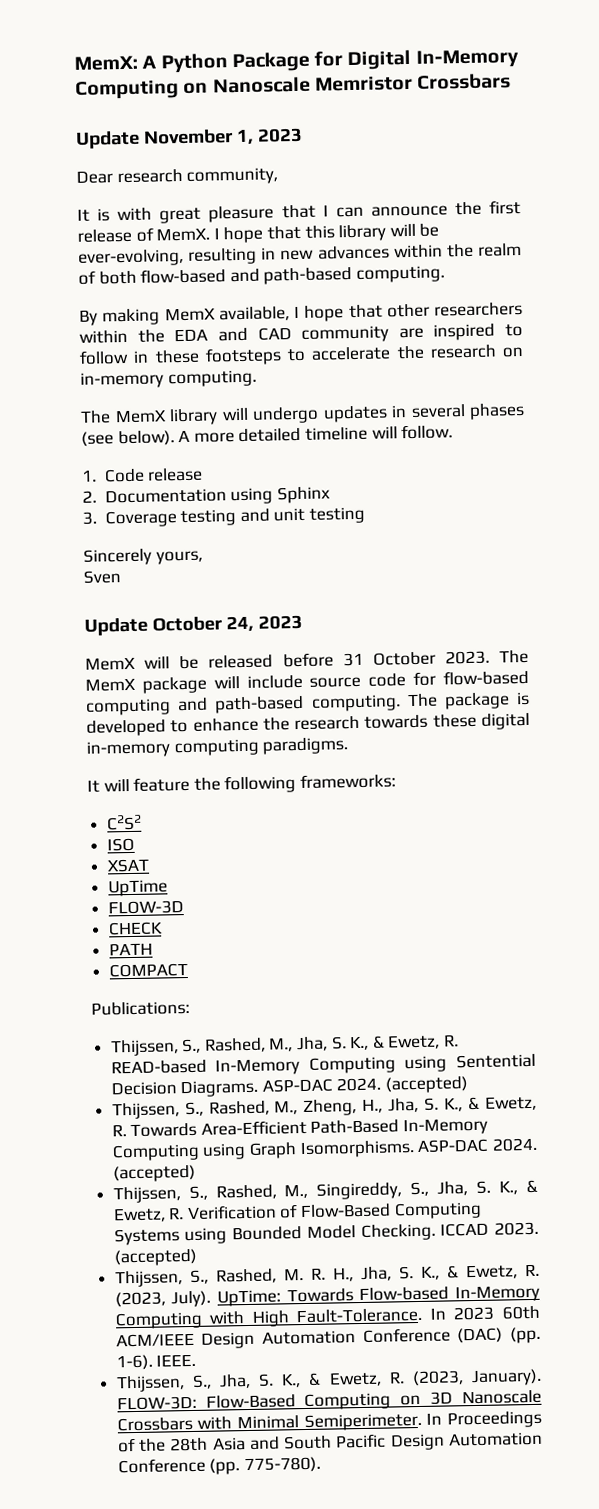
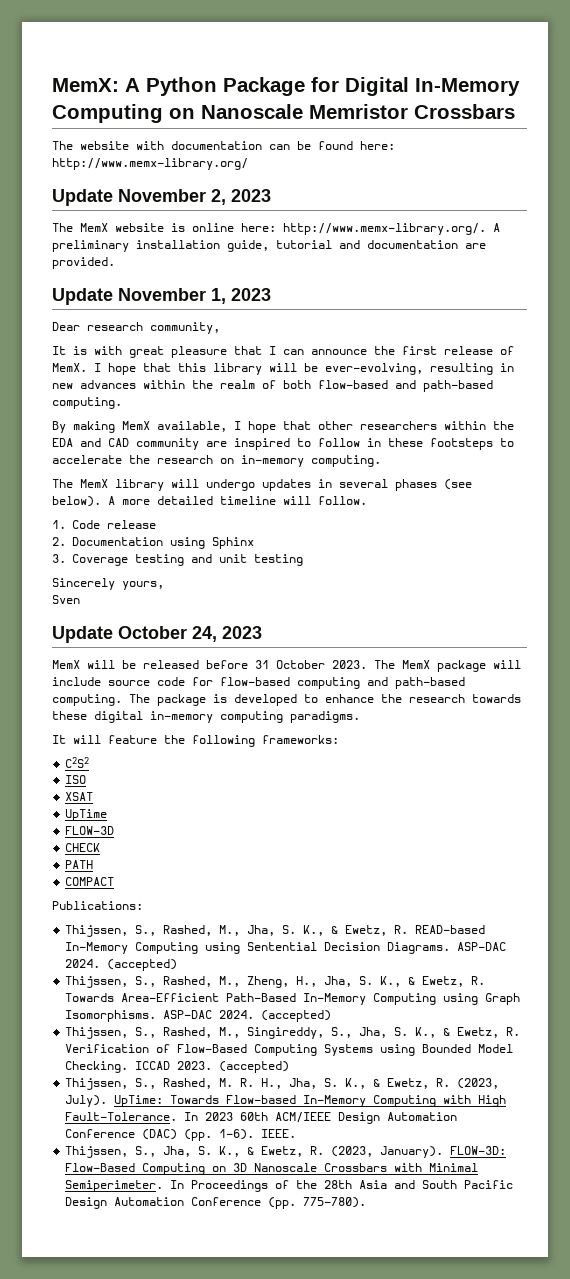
+ The website with documentation can be found here: http://www.memx-library.org/
+ Update November 2, 2023
+ The MemX website is online here: http://www.memx-library.org/. A preliminary installation guide, tutorial and documentation are provided.

